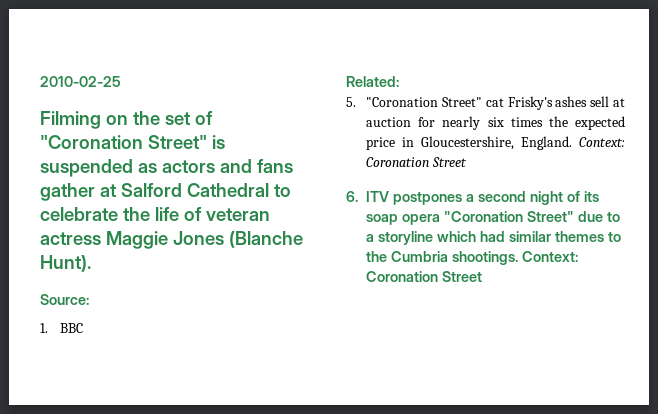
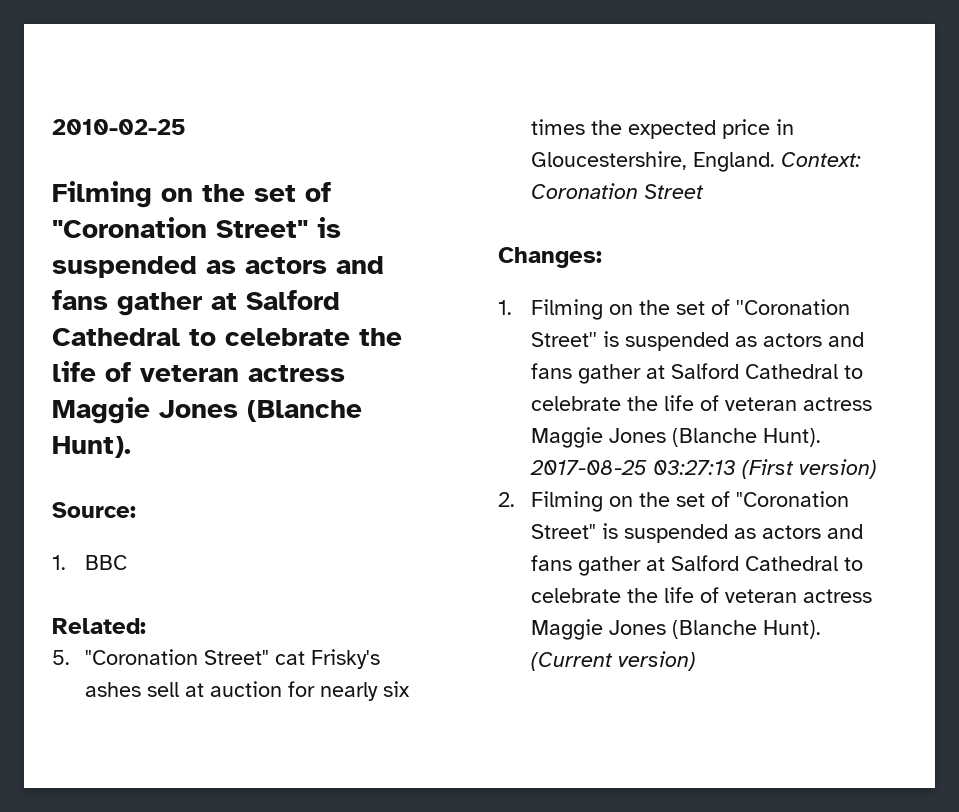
- 6. ITV postpones a second night of its soap opera "Coronation Street" due to a storyline which had similar themes to the Cumbria shootings. Context: Coronation Street
+ Changes:
+ 1. Filming on the set of ''Coronation Street'' is suspended as actors and fans gather at Salford Cathedral to celebrate the life of veteran actress Maggie Jones (Blanche Hunt). 2017-08-25 03:27:13 (First version)
+ 2. Filming on the set of "Coronation Street" is suspended as actors and fans gather at Salford Cathedral to celebrate the life of veteran actress Maggie Jones (Blanche Hunt). (Current version)

